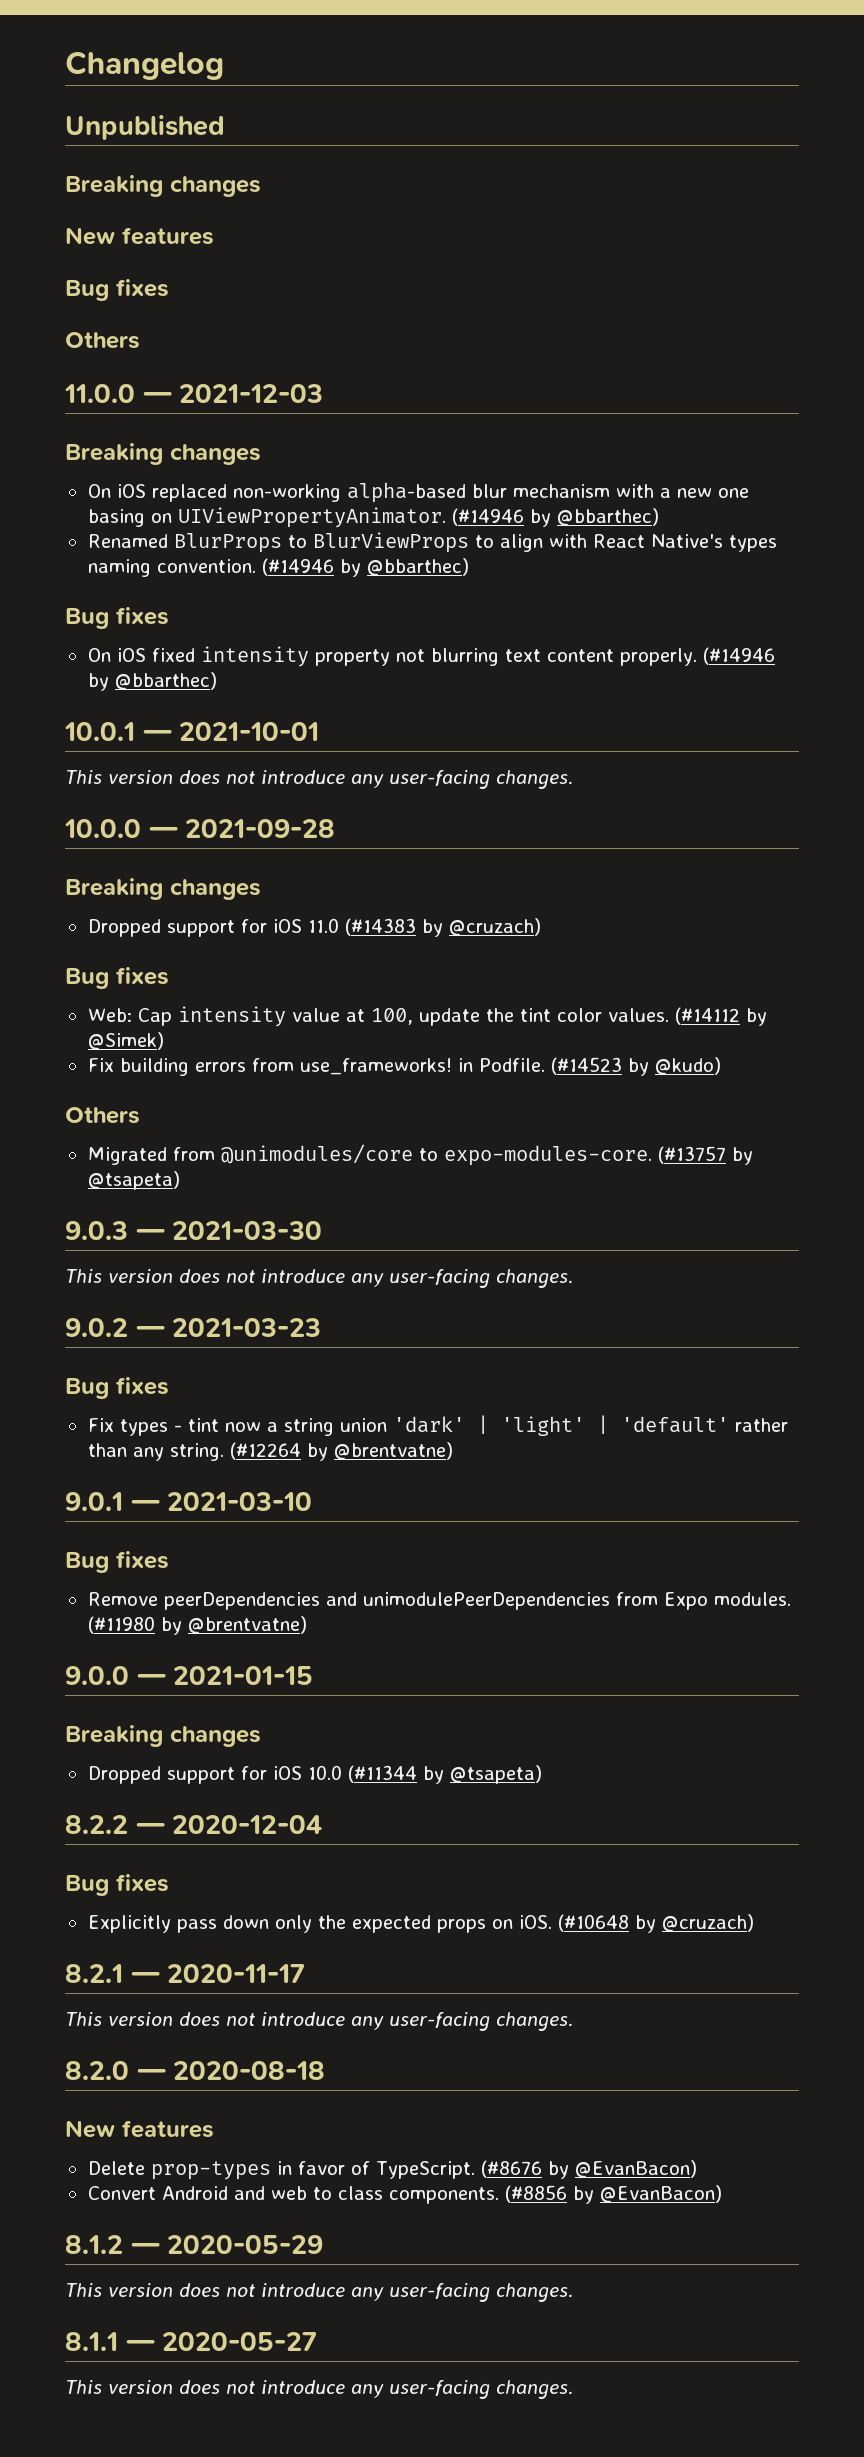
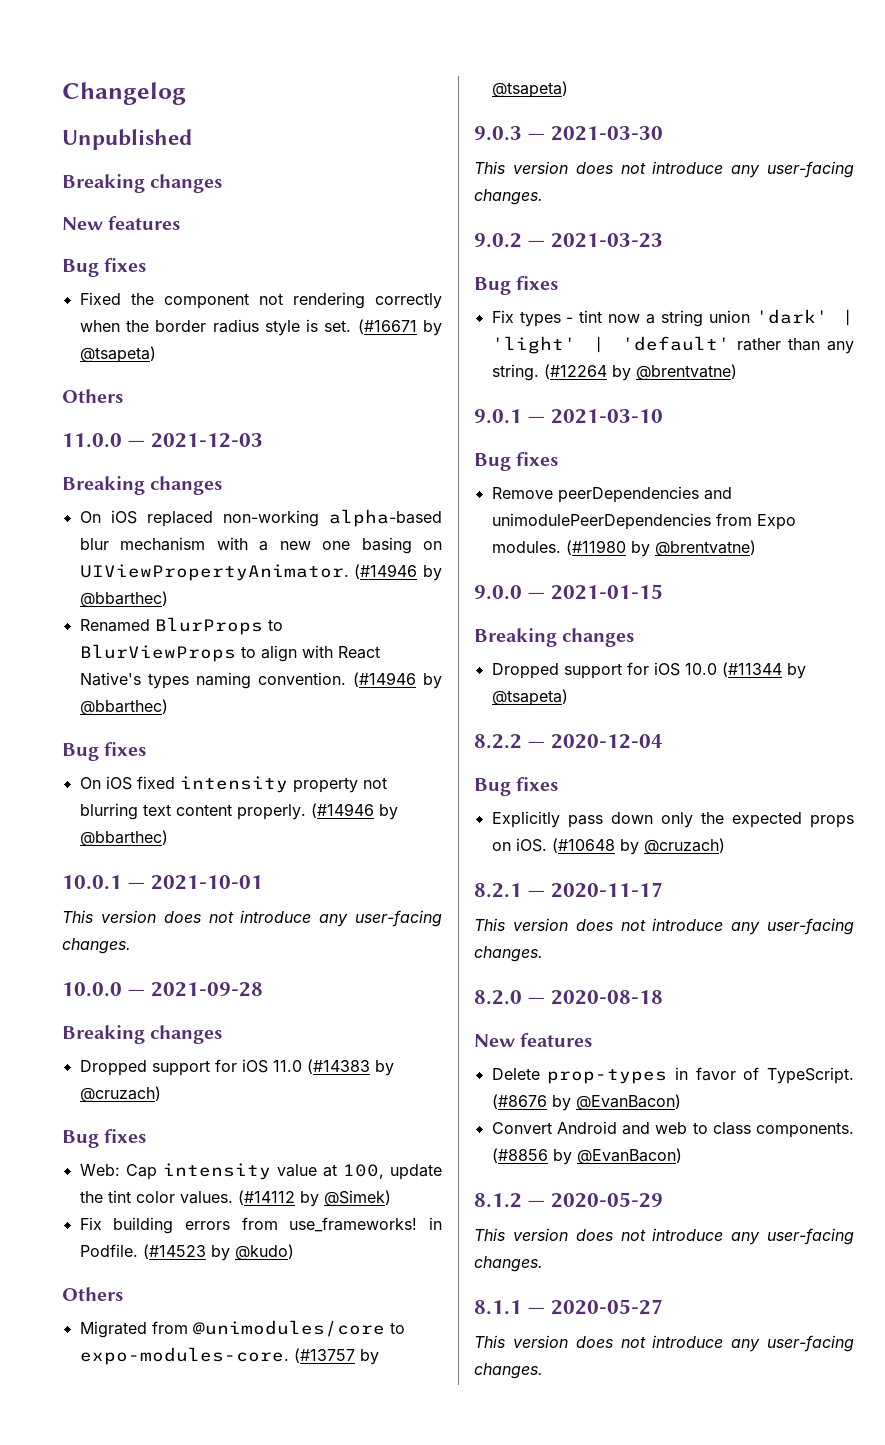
+ Fixed the component not rendering correctly when the border radius style is set. (#16671 by @tsapeta)

